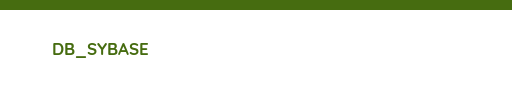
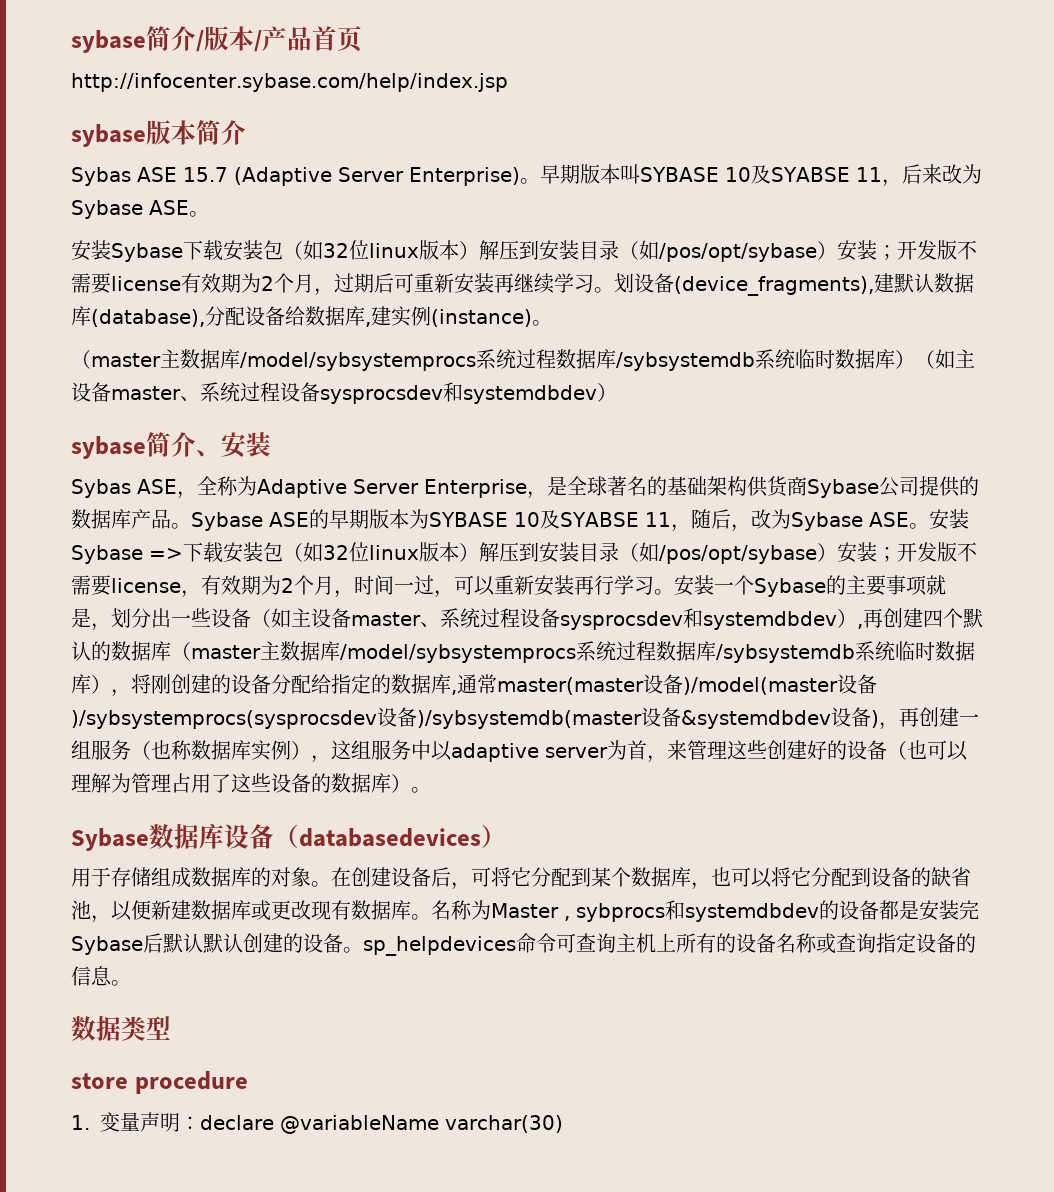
- DB_SYBASE
+ sybase简介/版本/产品首页
+ http://infocenter.sybase.com/help/index.jsp
+ sybase版本简介
+ Sybas ASE 15.7 (Adaptive Server Enterprise)。早期版本叫SYBASE 10及SYABSE 11，后来改为Sybase ASE。
+ 安装Sybase下载安装包（如32位linux版本）解压到安装目录（如/pos/opt/sybase）安装；开发版不需要license有效期为2个月，过期后可重新安装再继续学习。划设备(device_fragments),建默认数据库(database),分配设备给数据库,建实例(instance)。
+ （master主数据库/model/sybsystemprocs系统过程数据库/sybsystemdb系统临时数据库）（如主设备master、系统过程设备sysprocsdev和systemdbdev）
+ sybase简介、安装
+ Sybas ASE，全称为Adaptive Server Enterprise，是全球著名的基础架构供货商Sybase公司提供的数据库产品。Sybase ASE的早期版本为SYBASE 10及SYABSE 11，随后，改为Sybase ASE。安装Sybase =>下载安装包（如32位linux版本）解压到安装目录（如/pos/opt/sybase）安装；开发版不需要license，有效期为2个月，时间一过，可以重新安装再行学习。安装一个Sybase的主要事项就是，划分出一些设备（如主设备master、系统过程设备sysprocsdev和systemdbdev）,再创建四个默认的数据库（master主数据库/model/sybsystemprocs系统过程数据库/sybsystemdb系统临时数据库），将刚创建的设备分配给指定的数据库,通常master(master设备)/model(master设备)/sybsystemprocs(sysprocsdev设备)/sybsystemdb(master设备&systemdbdev设备)，再创建一组服务（也称数据库实例），这组服务中以adaptive server为首，来管理这些创建好的设备（也可以理解为管理占用了这些设备的数据库）。
+ Sybase数据库设备（databasedevices）
+ 用于存储组成数据库的对象。在创建设备后，可将它分配到某个数据库，也可以将它分配到设备的缺省池，以便新建数据库或更改现有数据库。名称为Master , sybprocs和systemdbdev的设备都是安装完Sybase后默认默认创建的设备。sp_helpdevices命令可查询主机上所有的设备名称或查询指定设备的信息。
+ 数据类型
+ store procedure
+ 1.变量声明：declare @variableName varchar(30)

